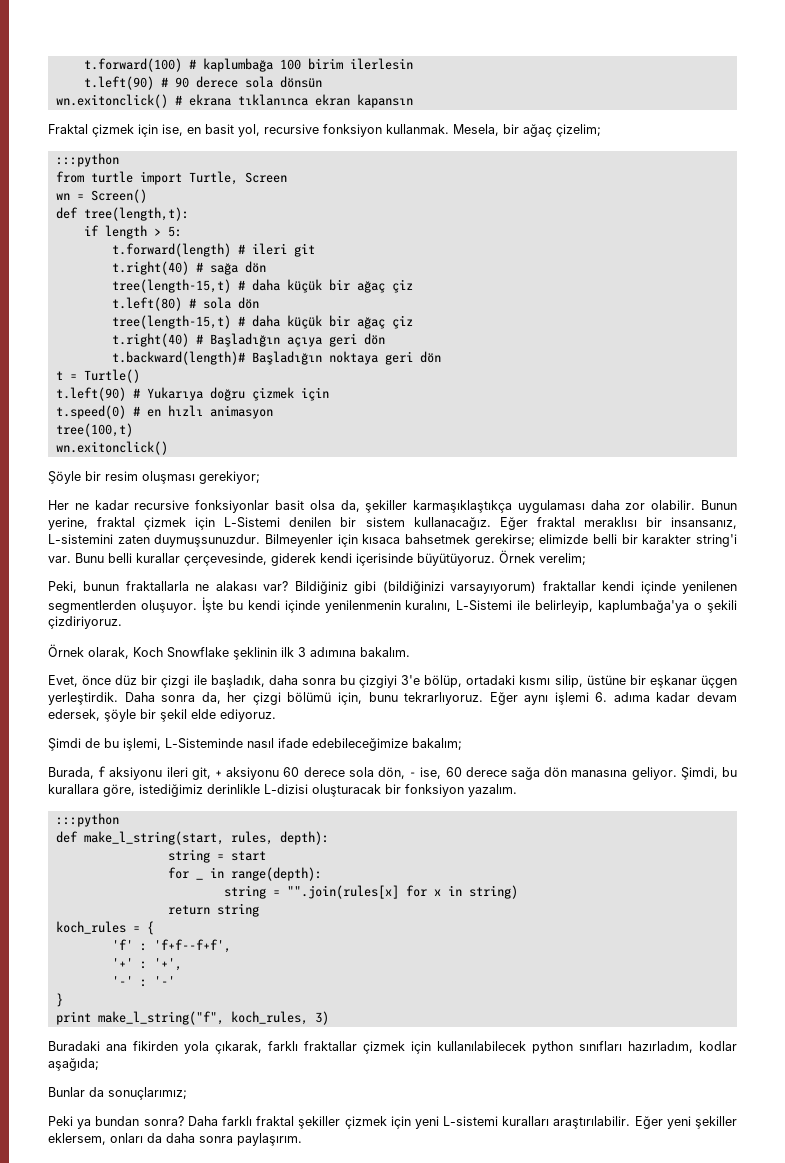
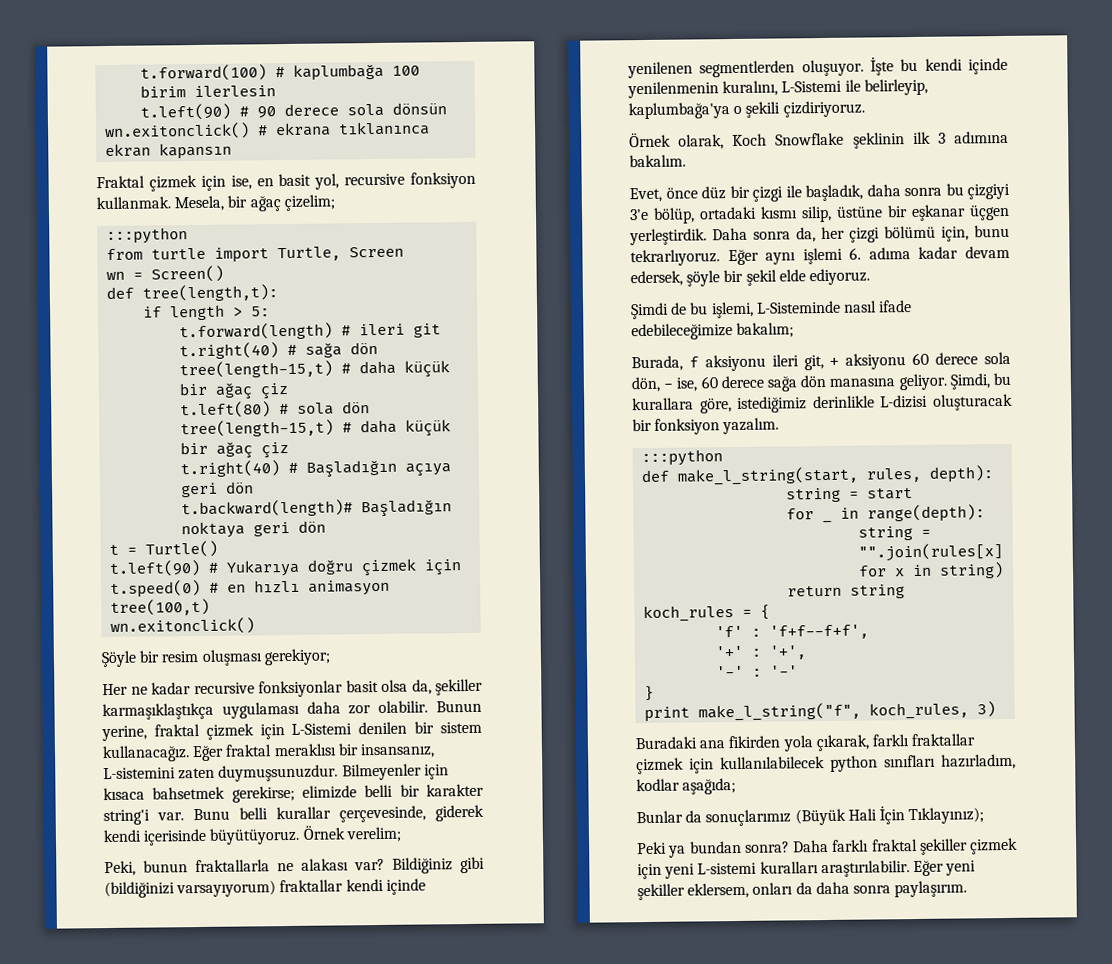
- Bunlar da sonuçlarımız;
+ Bunlar da sonuçlarımız (Büyük Hali İçin Tıklayınız);

